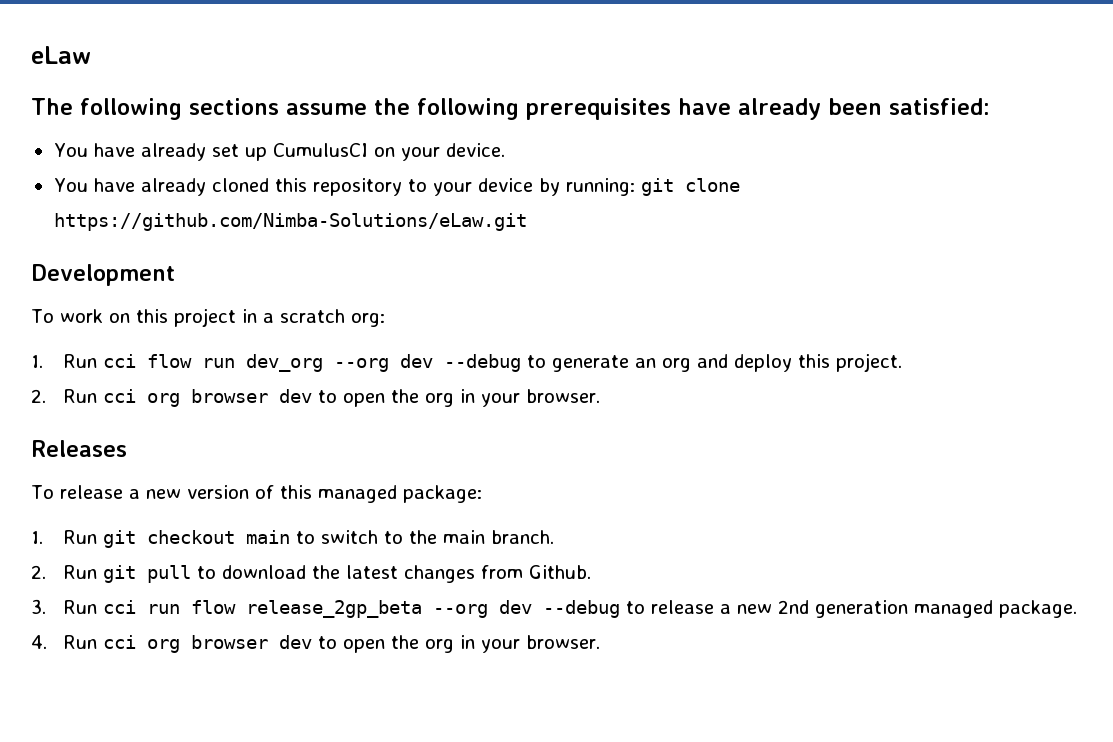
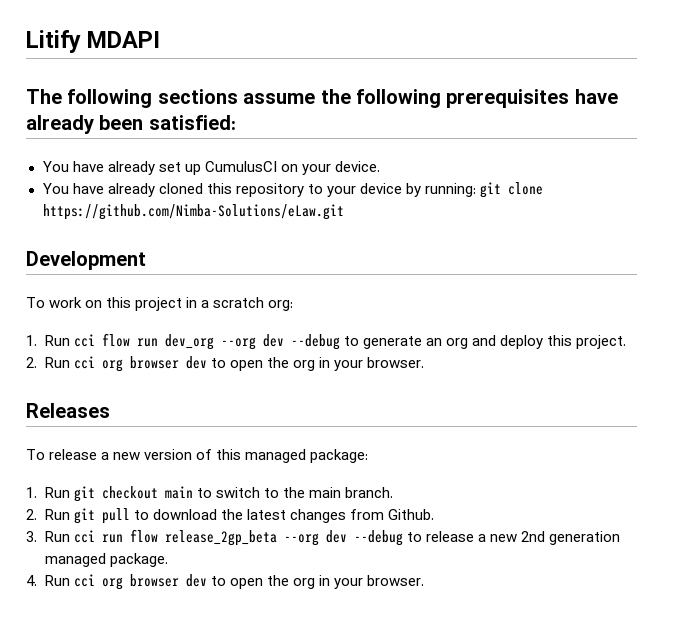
- eLaw
+ Litify MDAPI

